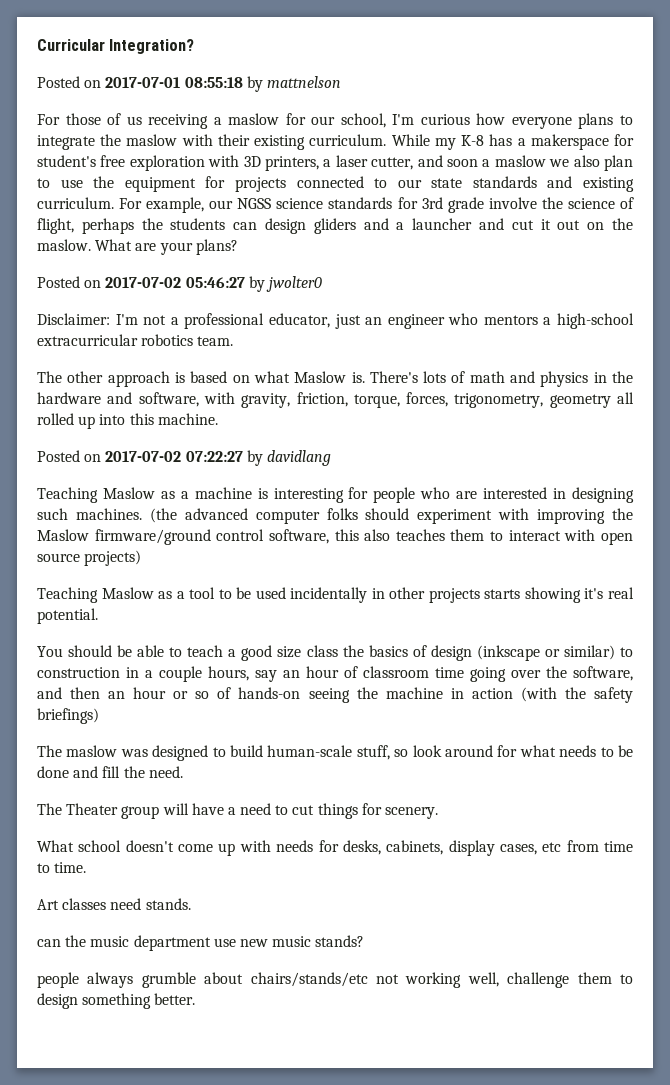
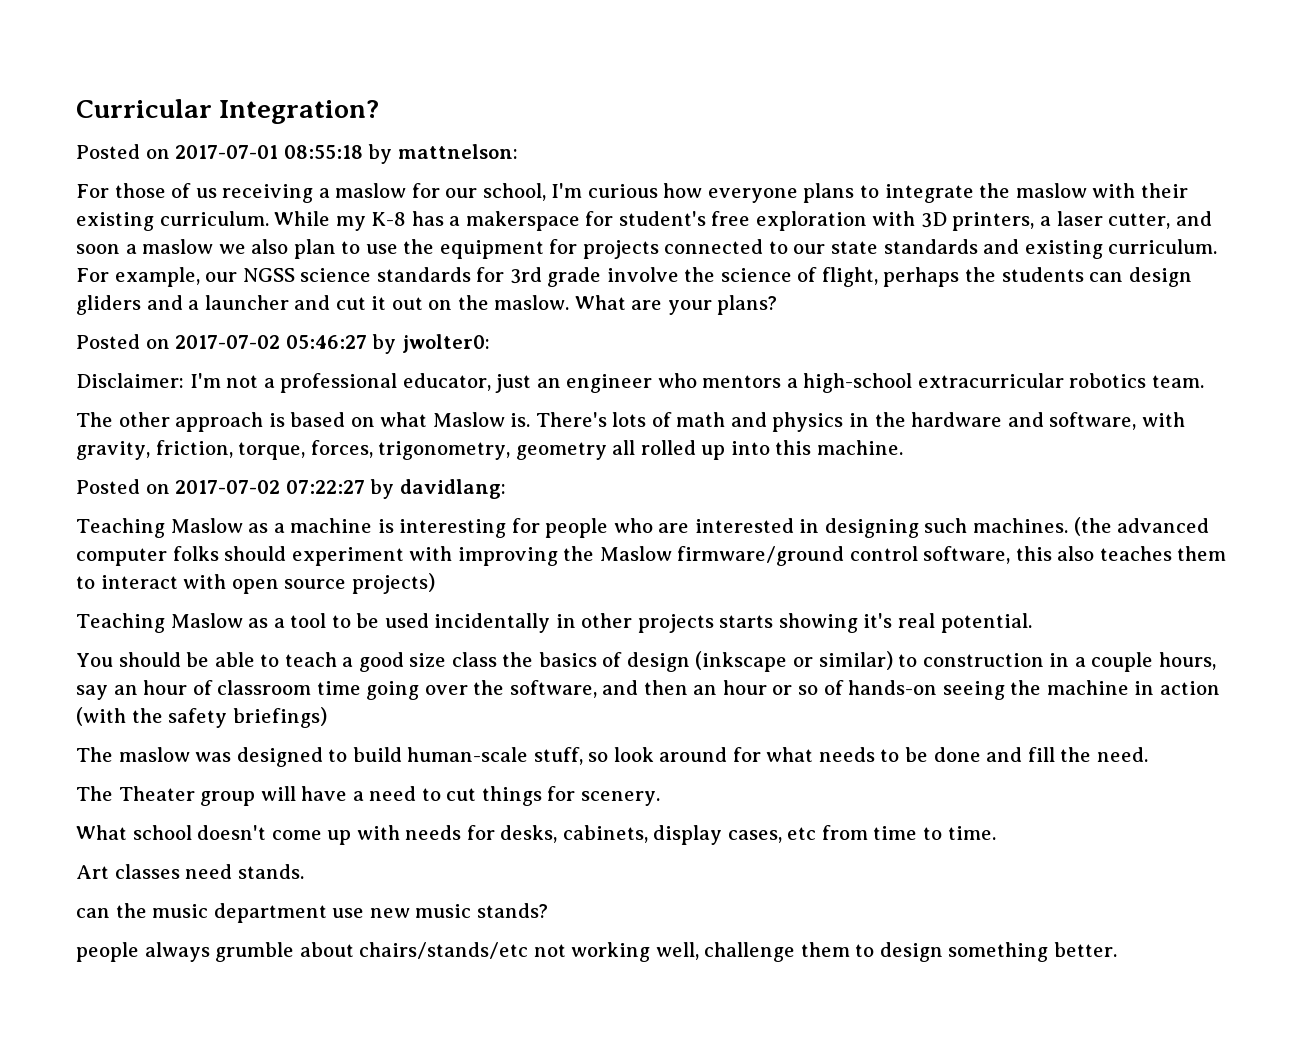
- Posted on 2017-07-01 08:55:18 by mattnelson
+ Posted on 2017-07-01 08:55:18 by mattnelson:
- Posted on 2017-07-02 05:46:27 by jwolter0
+ Posted on 2017-07-02 05:46:27 by jwolter0:
- Posted on 2017-07-02 07:22:27 by davidlang
+ Posted on 2017-07-02 07:22:27 by davidlang:

